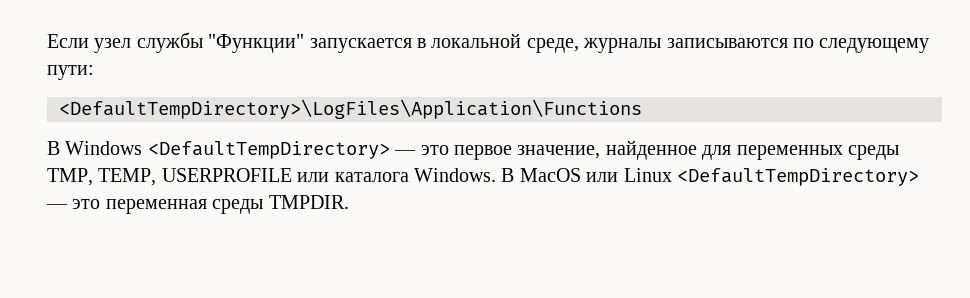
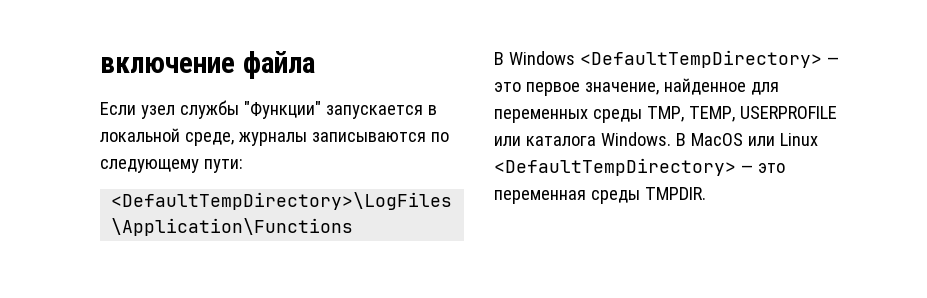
+ включение файла

